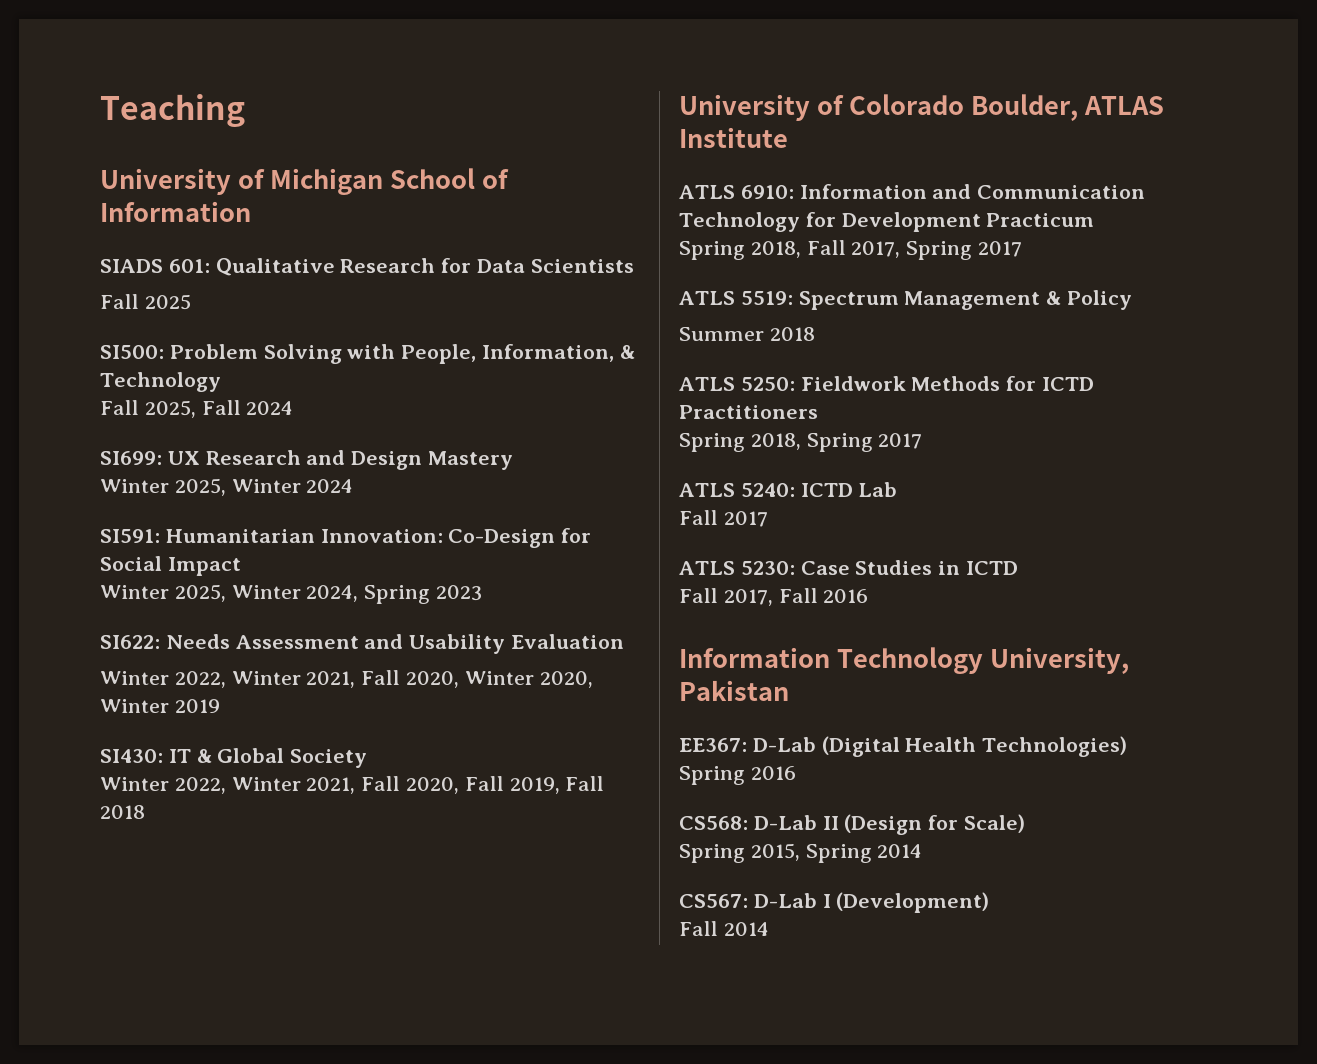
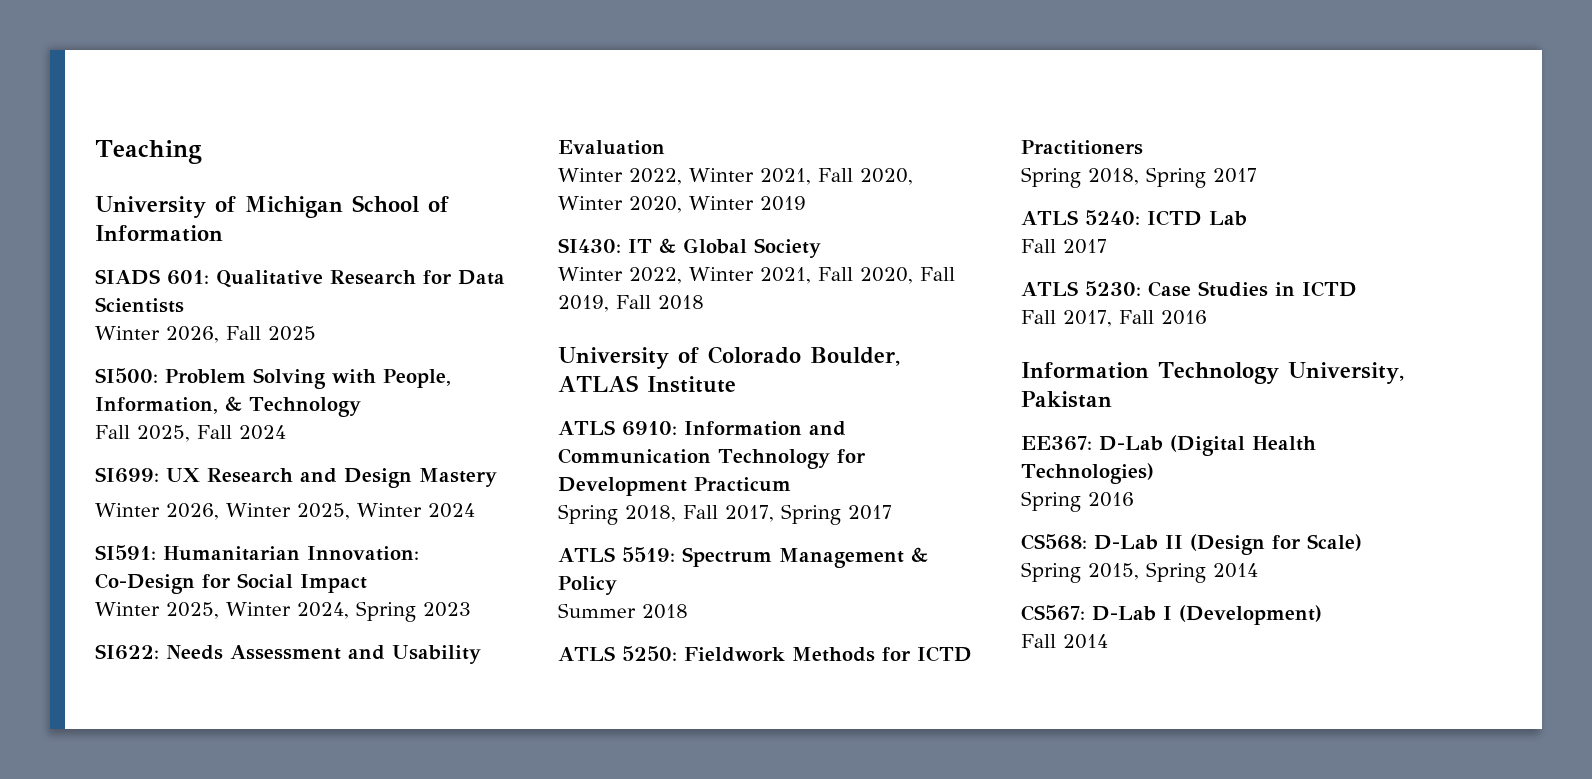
- Fall 2025
+ Winter 2026, Fall 2025
- Winter 2025, Winter 2024
+ Winter 2026, Winter 2025, Winter 2024

